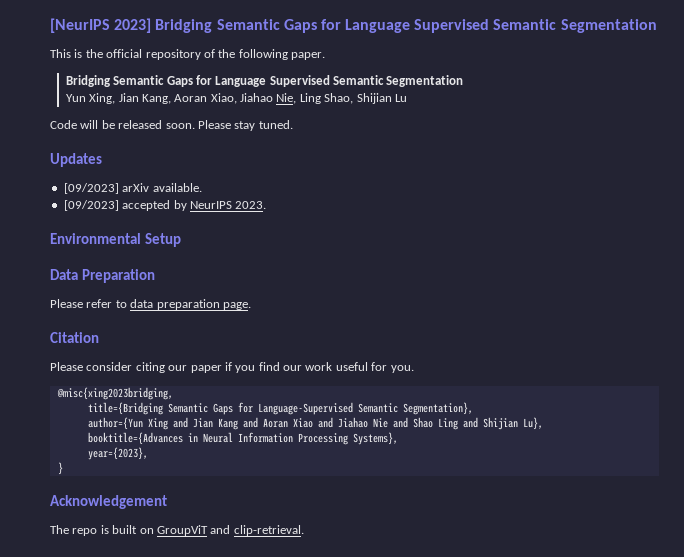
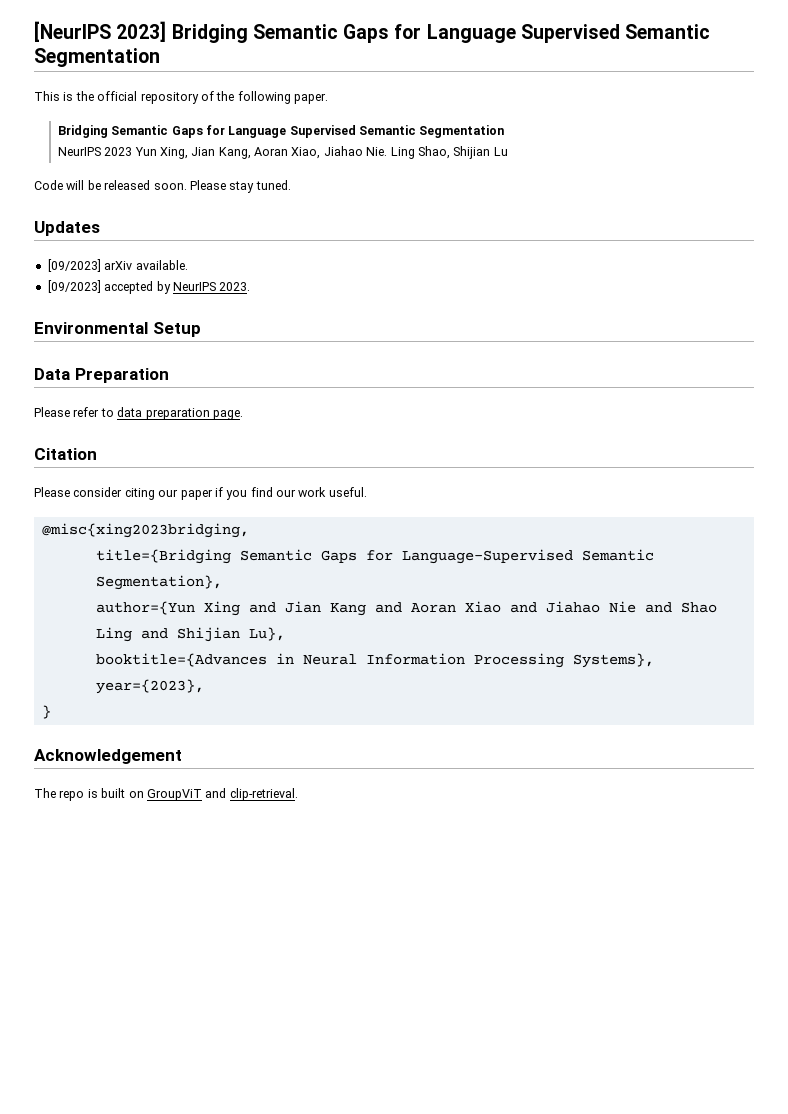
- Yun Xing, Jian Kang, Aoran Xiao, Jiahao Nie, Ling Shao, Shijian Lu
+ NeurIPS 2023 Yun Xing, Jian Kang, Aoran Xiao, Jiahao Nie. Ling Shao, Shijian Lu
- Please consider citing our paper if you find our work useful for you.
+ Please consider citing our paper if you find our work useful.

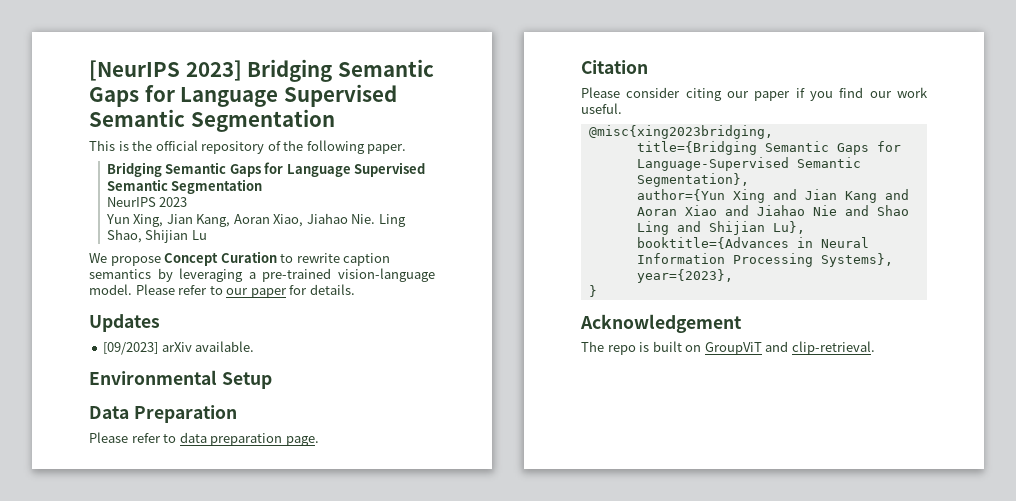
- NeurIPS 2023 Yun Xing, Jian Kang, Aoran Xiao, Jiahao Nie. Ling Shao, Shijian Lu
+ NeurIPS 2023
+ Yun Xing, Jian Kang, Aoran Xiao, Jiahao Nie. Ling Shao, Shijian Lu
- Code will be released soon. Please stay tuned.
+ We propose Concept Curation to rewrite caption semantics by leveraging a pre-trained vision-language model. Please refer to our paper for details.
- [09/2023] accepted by NeurIPS 2023.

